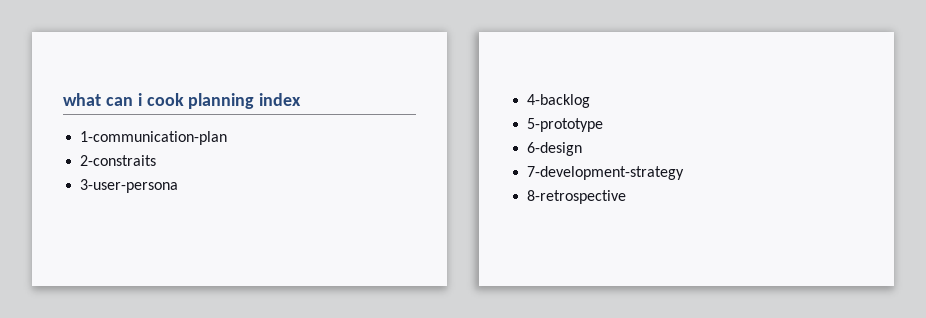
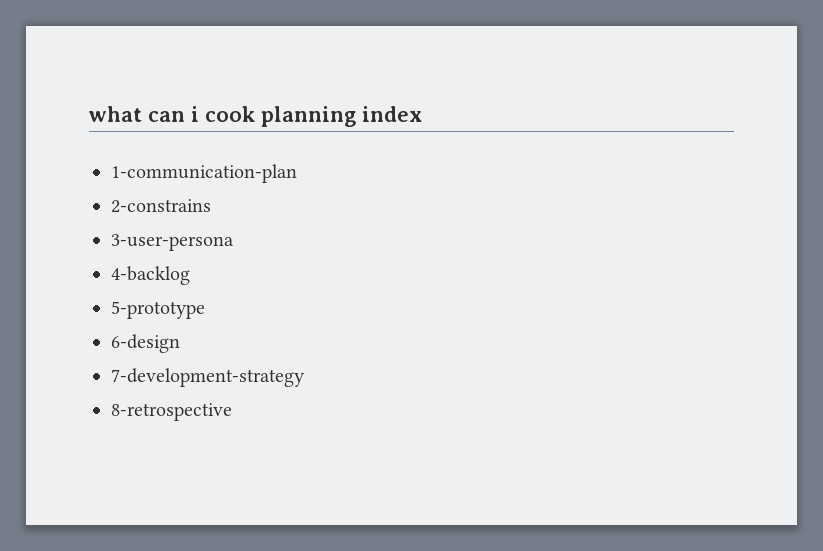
- 2-constraits
+ 2-constrains

